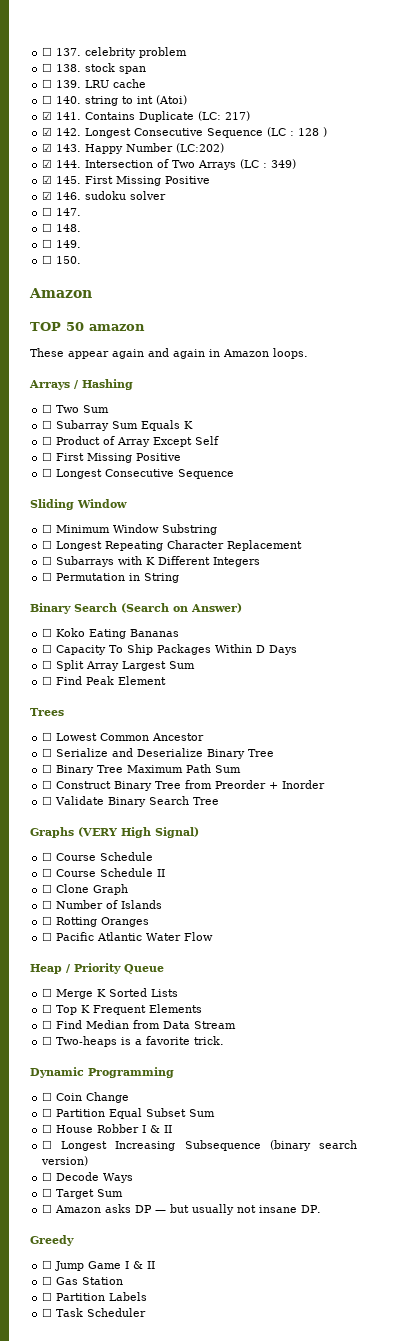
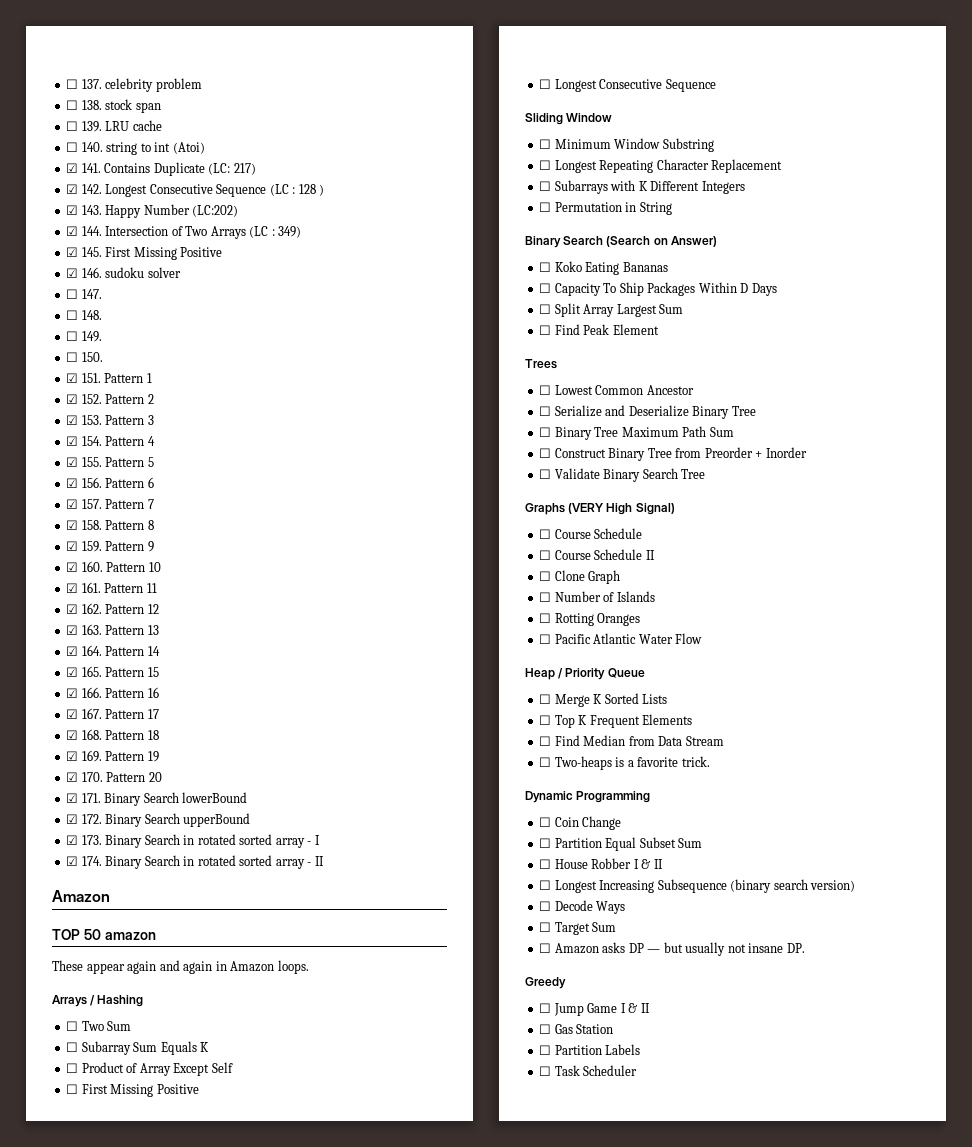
+ ☑ 151. Pattern 1
+ ☑ 152. Pattern 2
+ ☑ 153. Pattern 3
+ ☑ 154. Pattern 4
+ ☑ 155. Pattern 5
+ ☑ 156. Pattern 6
+ ☑ 157. Pattern 7
+ ☑ 158. Pattern 8
+ ☑ 159. Pattern 9
+ ☑ 160. Pattern 10
+ ☑ 161. Pattern 11
+ ☑ 162. Pattern 12
+ ☑ 163. Pattern 13
+ ☑ 164. Pattern 14
+ ☑ 165. Pattern 15
+ ☑ 166. Pattern 16
+ ☑ 167. Pattern 17
+ ☑ 168. Pattern 18
+ ☑ 169. Pattern 19
+ ☑ 170. Pattern 20
+ ☑ 171. Binary Search lowerBound
+ ☑ 172. Binary Search upperBound
+ ☑ 173. Binary Search in rotated sorted array - I
+ ☑ 174. Binary Search in rotated sorted array - II

